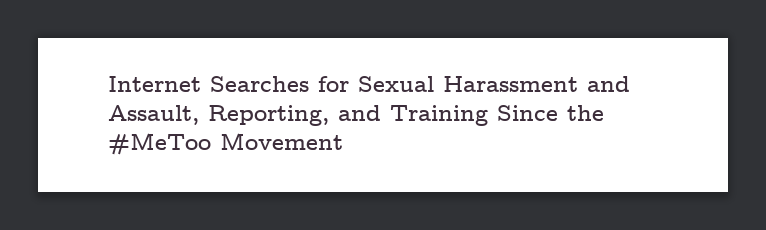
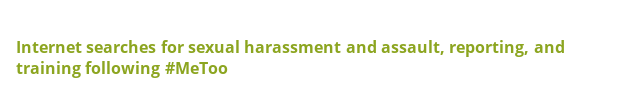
- Internet Searches for Sexual Harassment and Assault, Reporting, and Training Since the #MeToo Movement
+ Internet searches for sexual harassment and assault, reporting, and training following #MeToo

